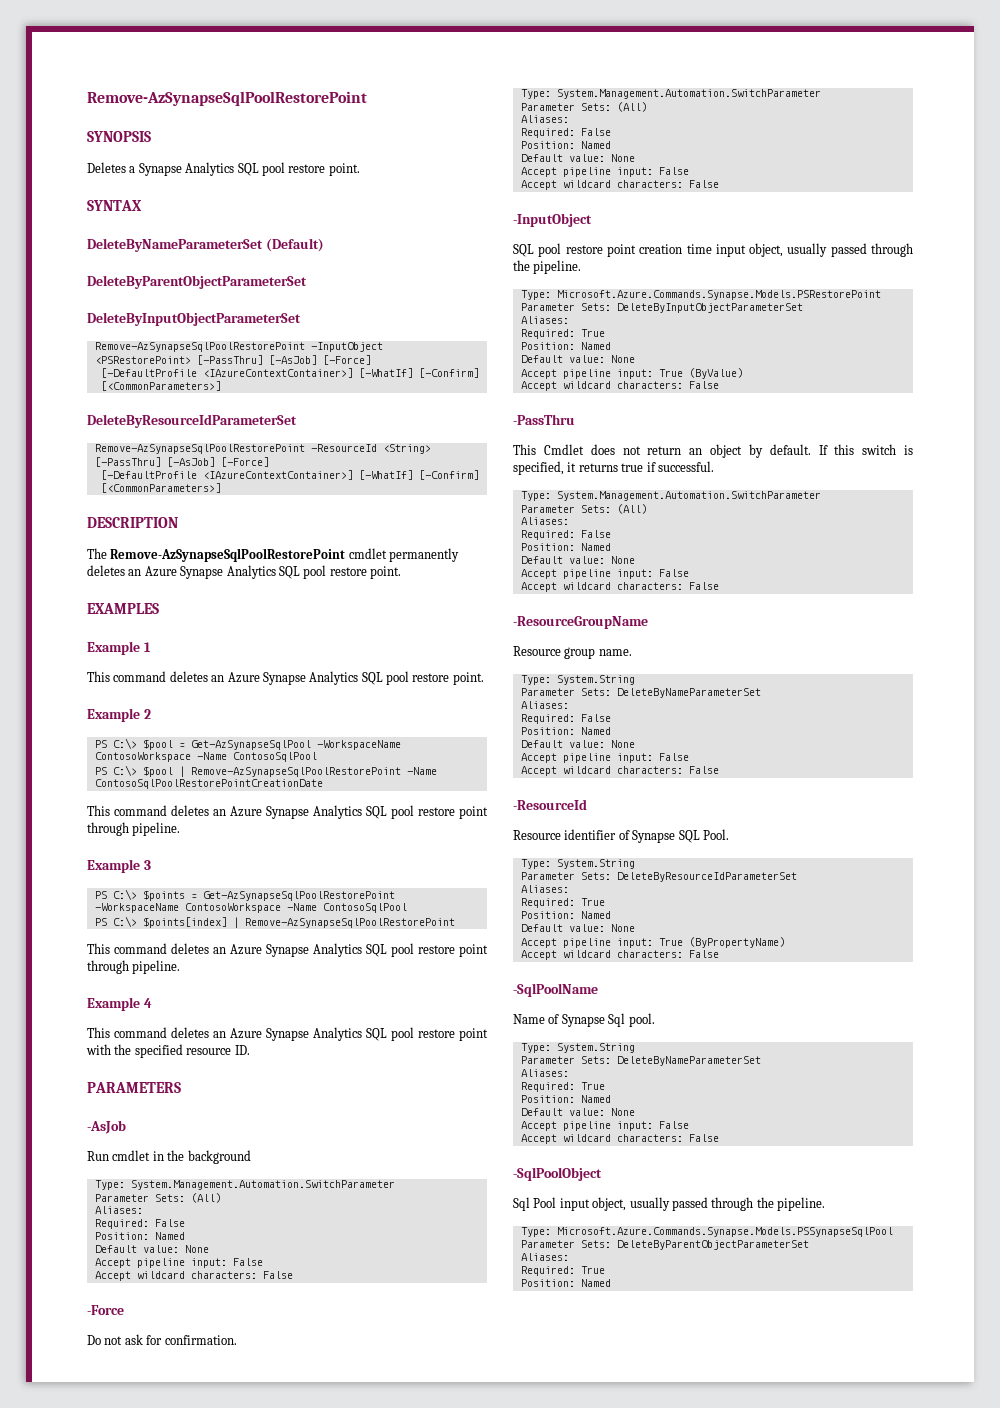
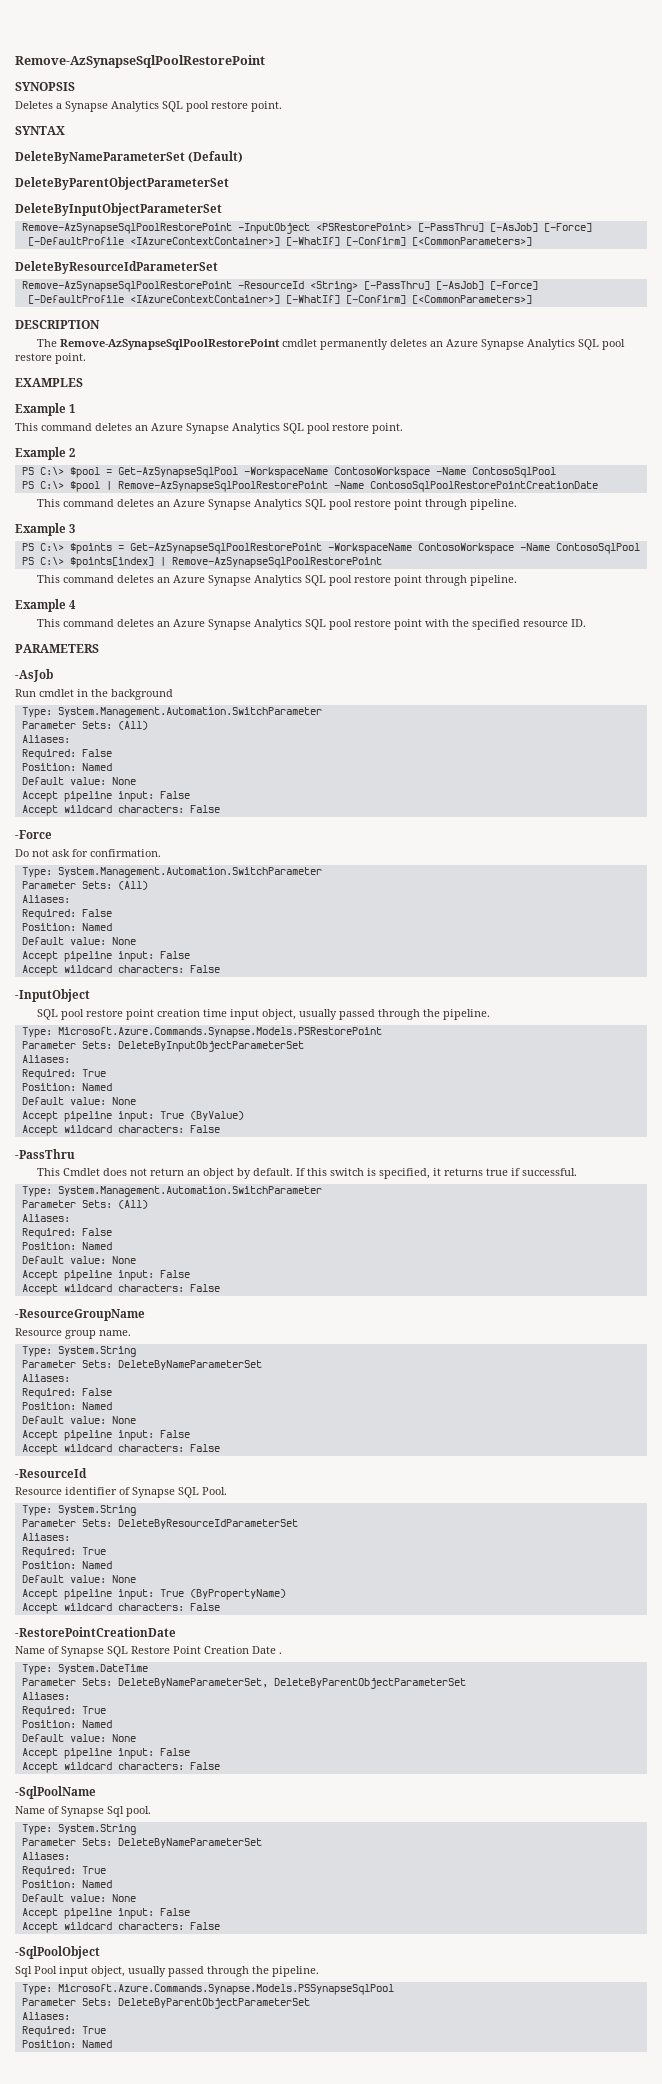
+ -RestorePointCreationDate
+ Name of Synapse SQL Restore Point Creation Date .
+ Type: System.DateTime
+ Parameter Sets: DeleteByNameParameterSet, DeleteByParentObjectParameterSet
+ Aliases:
+ Required: True
+ Position: Named
+ Default value: None
+ Accept pipeline input: False
+ Accept wildcard characters: False

